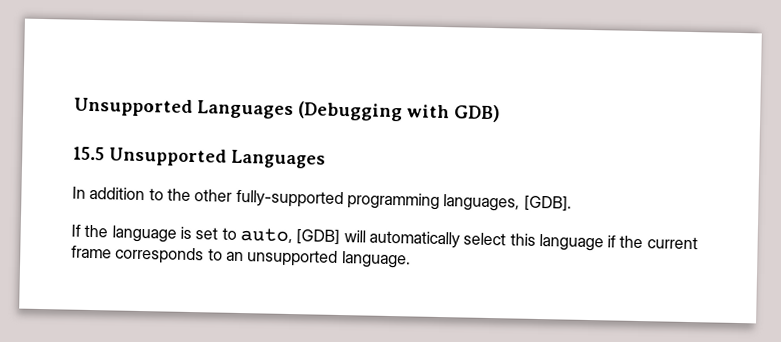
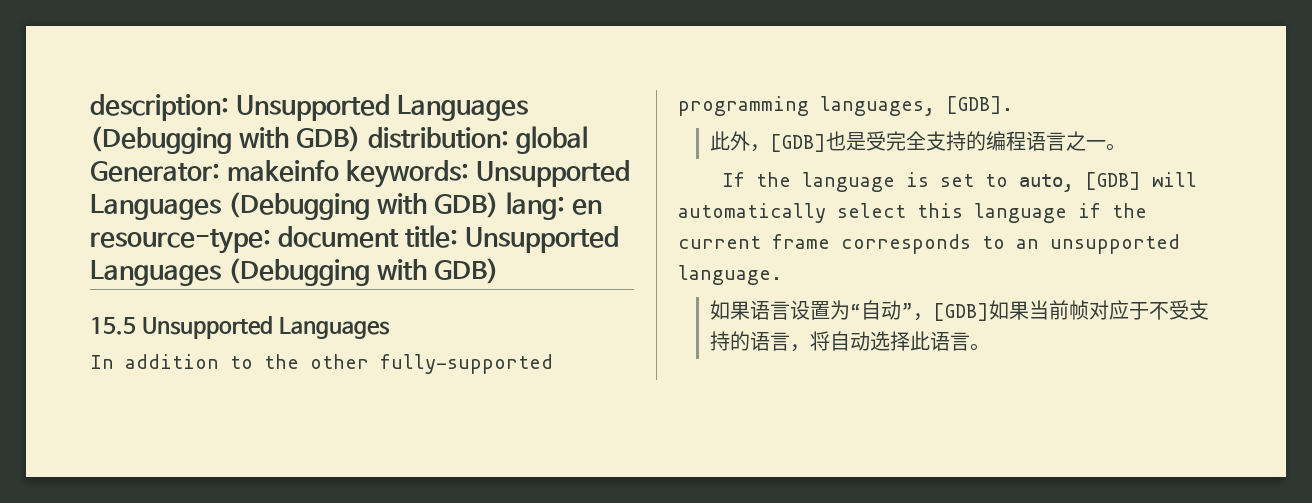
- Unsupported Languages (Debugging with GDB)
+ description: Unsupported Languages (Debugging with GDB) distribution: global Generator: makeinfo keywords: Unsupported Languages (Debugging with GDB) lang: en resource-type: document title: Unsupported Languages (Debugging with GDB)
+ 此外，[GDB]也是受完全支持的编程语言之一。
+ 如果语言设置为“自动”，[GDB]如果当前帧对应于不受支持的语言，将自动选择此语言。

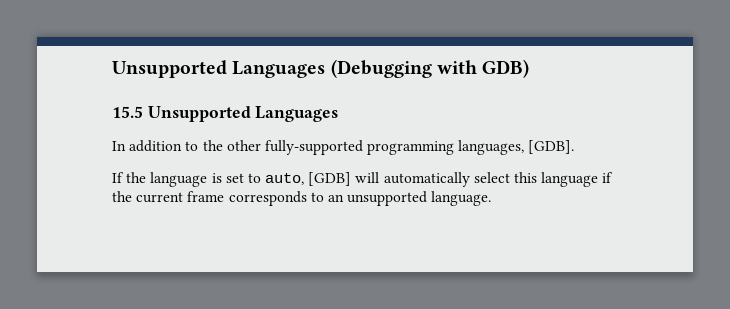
- description: Unsupported Languages (Debugging with GDB) distribution: global Generator: makeinfo keywords: Unsupported Languages (Debugging with GDB) lang: en resource-type: document title: Unsupported Languages (Debugging with GDB)
+ Unsupported Languages (Debugging with GDB)
- 此外，[GDB]也是受完全支持的编程语言之一。
- 如果语言设置为“自动”，[GDB]如果当前帧对应于不受支持的语言，将自动选择此语言。

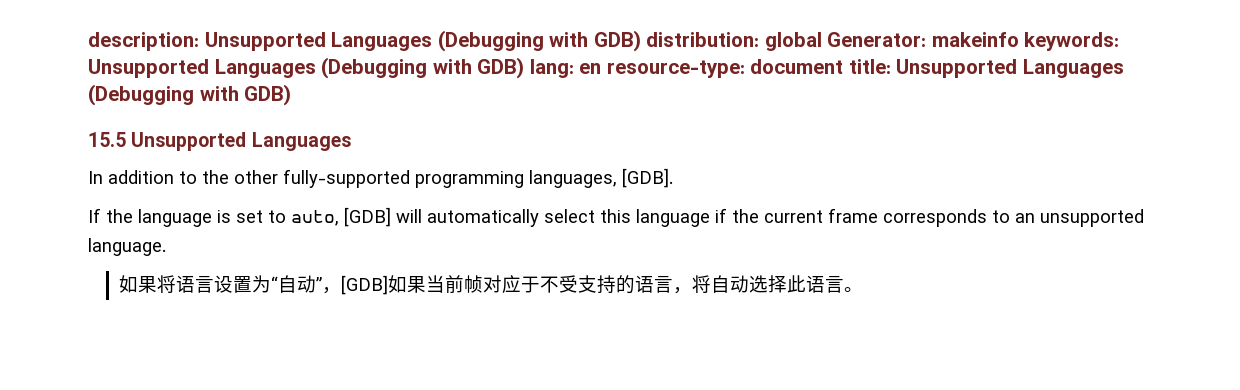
- Unsupported Languages (Debugging with GDB)
+ description: Unsupported Languages (Debugging with GDB) distribution: global Generator: makeinfo keywords: Unsupported Languages (Debugging with GDB) lang: en resource-type: document title: Unsupported Languages (Debugging with GDB)
+ 如果将语言设置为“自动”，[GDB]如果当前帧对应于不受支持的语言，将自动选择此语言。

